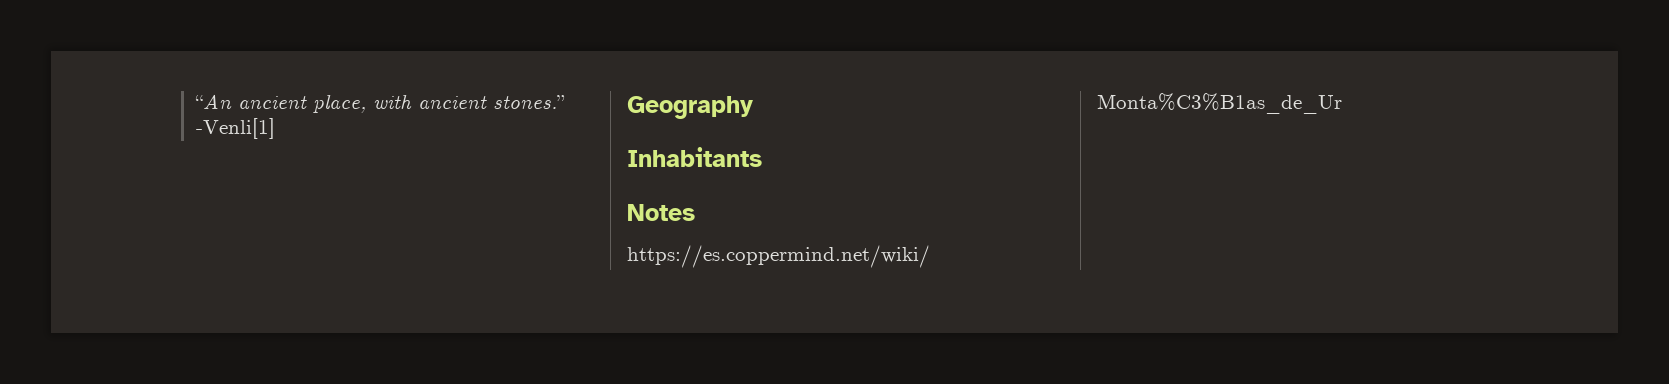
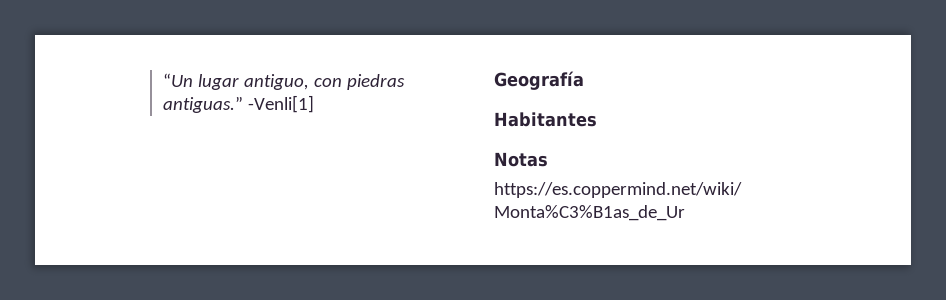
- “An ancient place, with ancient stones.” -Venli[1]
- Geography
- Inhabitants
- Notes
+ “Un lugar antiguo, con piedras antiguas.” -Venli[1]
+ Geografía
+ Habitantes
+ Notas

